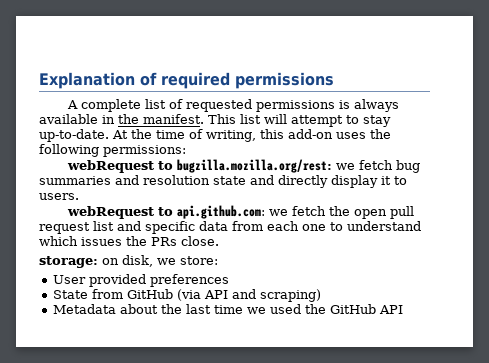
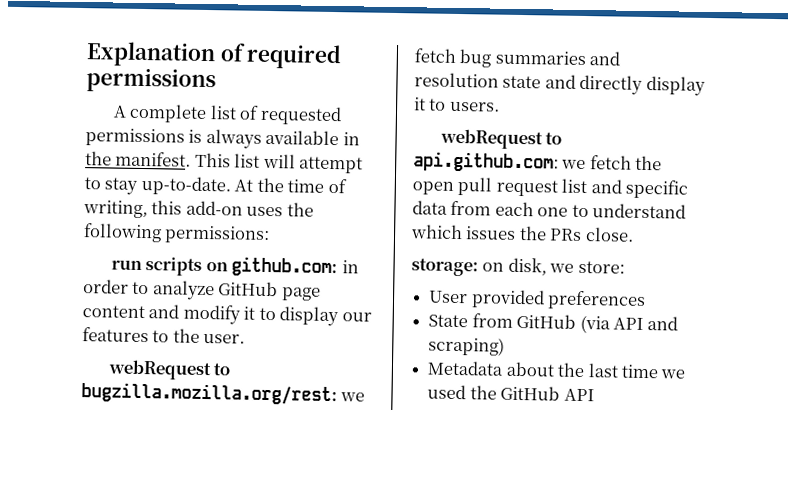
+ run scripts on github.com: in order to analyze GitHub page content and modify it to display our features to the user.

